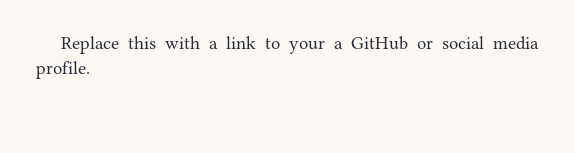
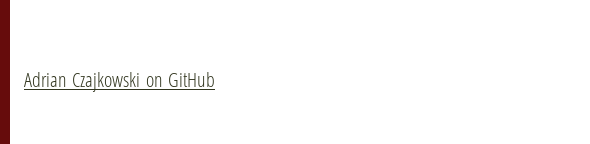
- Replace this with a link to your a GitHub or social media profile.
+ Adrian Czajkowski on GitHub

